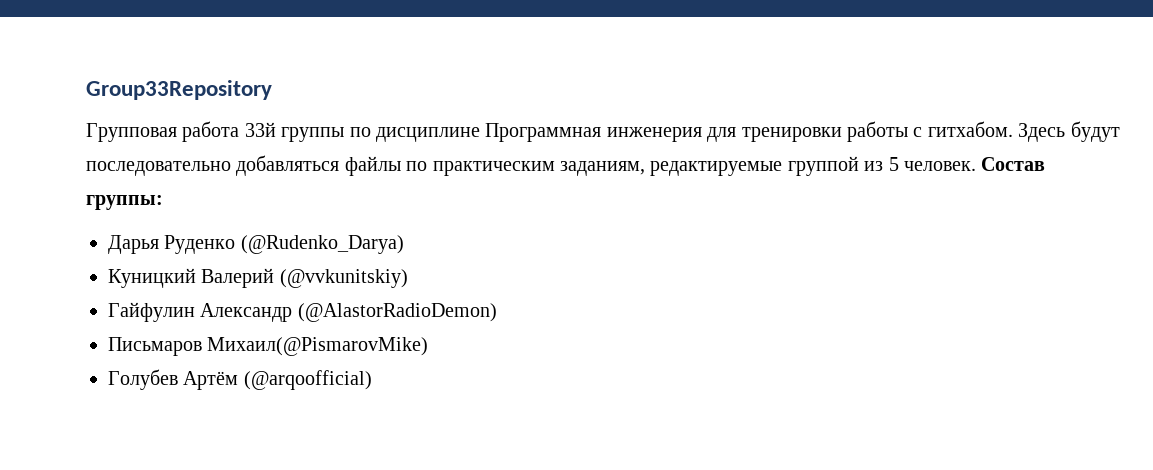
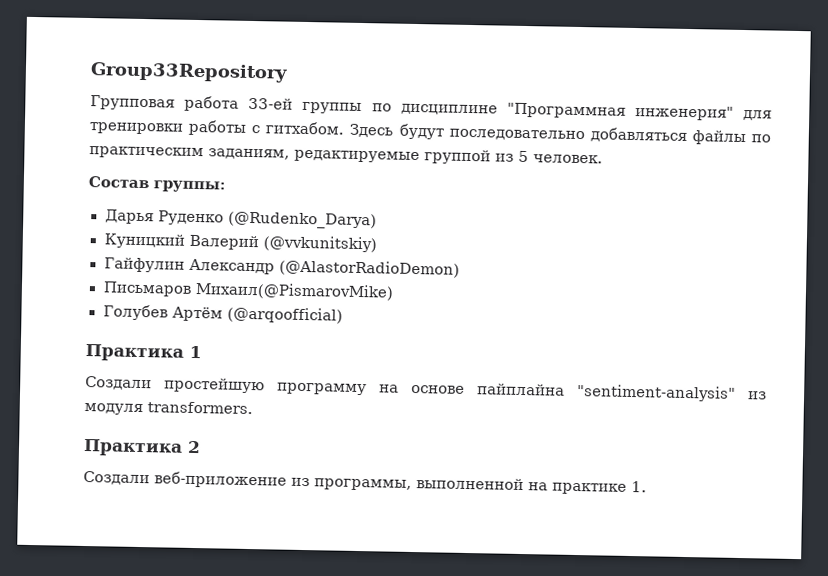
- Групповая работа 33й группы по дисциплине Программная инженерия для тренировки работы с гитхабом.
+ Групповая работа 33-ей группы по дисциплине "Программная инженерия" для тренировки работы с гитхабом.
- Здесь будут последовательно добавляться файлы по практическим заданиям, редактируемые группой из 5 человек. Состав группы:
+ Здесь будут последовательно добавляться файлы по практическим заданиям, редактируемые группой из 5 человек.
+ Состав группы:
+ Практика 1
+ Создали простейшую программу на основе пайплайна "sentiment-analysis" из модуля transformers.
+ Практика 2
+ Создали веб-приложение из программы, выполненной на практике 1.

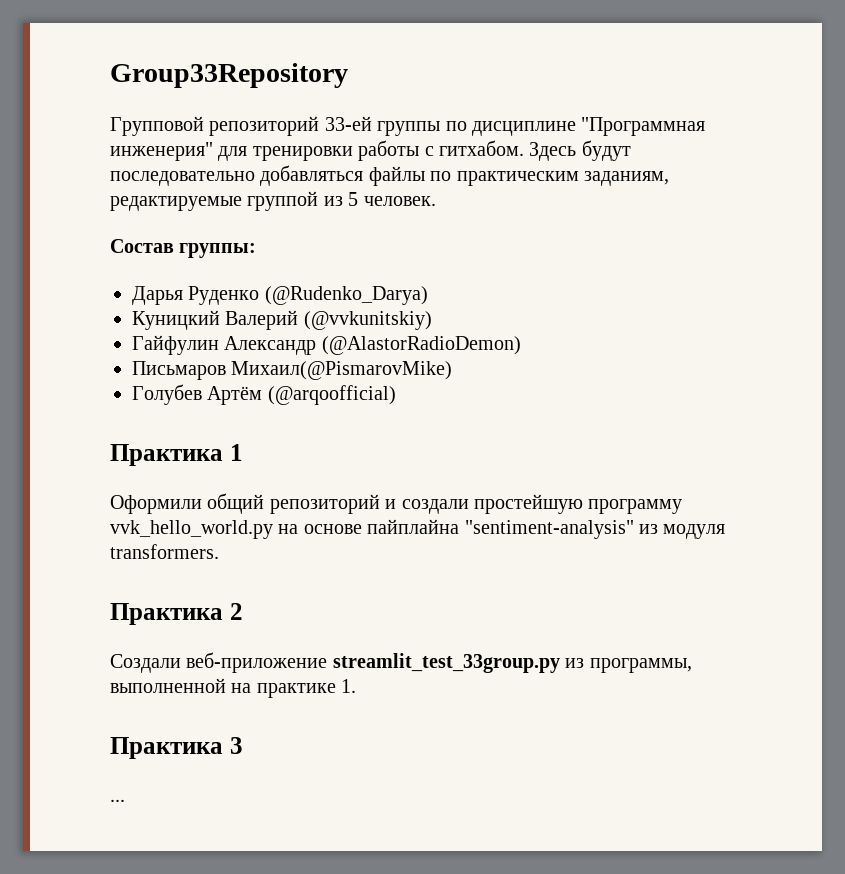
- Групповая работа 33-ей группы по дисциплине "Программная инженерия" для тренировки работы с гитхабом.
+ Групповой репозиторий 33-ей группы по дисциплине "Программная инженерия" для тренировки работы с гитхабом.
- Создали простейшую программу на основе пайплайна "sentiment-analysis" из модуля transformers.
+ Оформили общий репозиторий и создали простейшую программу vvk_hello_world.py на основе пайплайна "sentiment-analysis" из модуля transformers.
- Создали веб-приложение из программы, выполненной на практике 1.
+ Создали веб-приложение streamlit_test_33group.py из программы, выполненной на практике 1.
+ Практика 3
+ ...

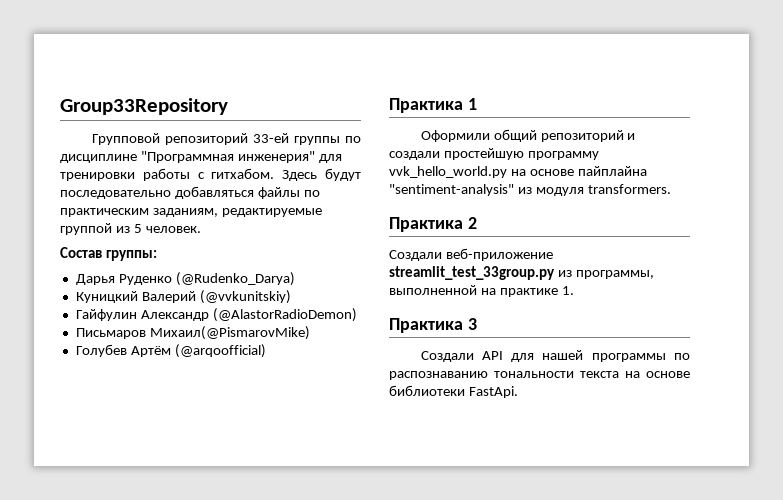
- ...
+ Создали API для нашей программы по распознаванию тональности текста на основе библиотеки FastApi.

